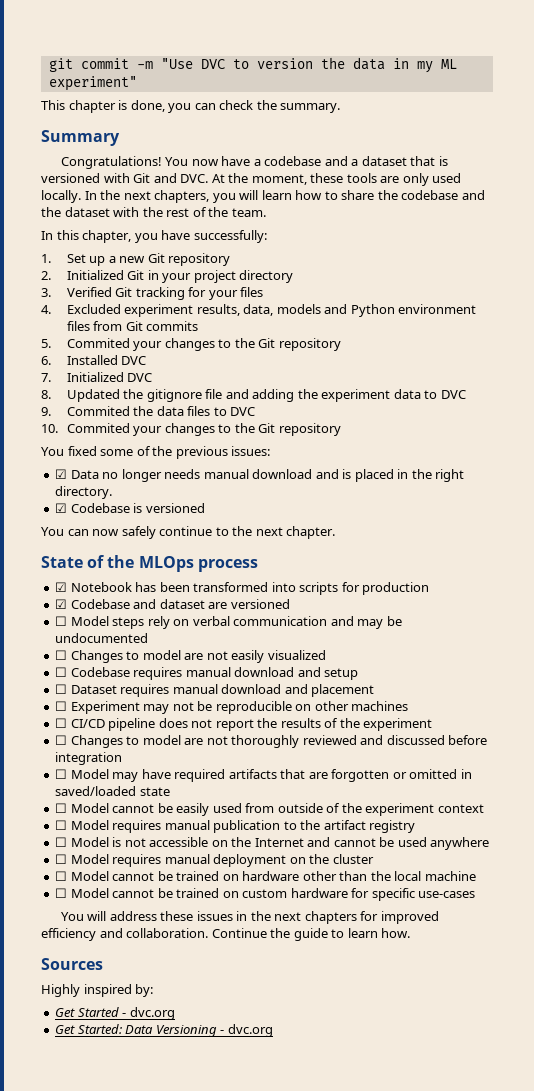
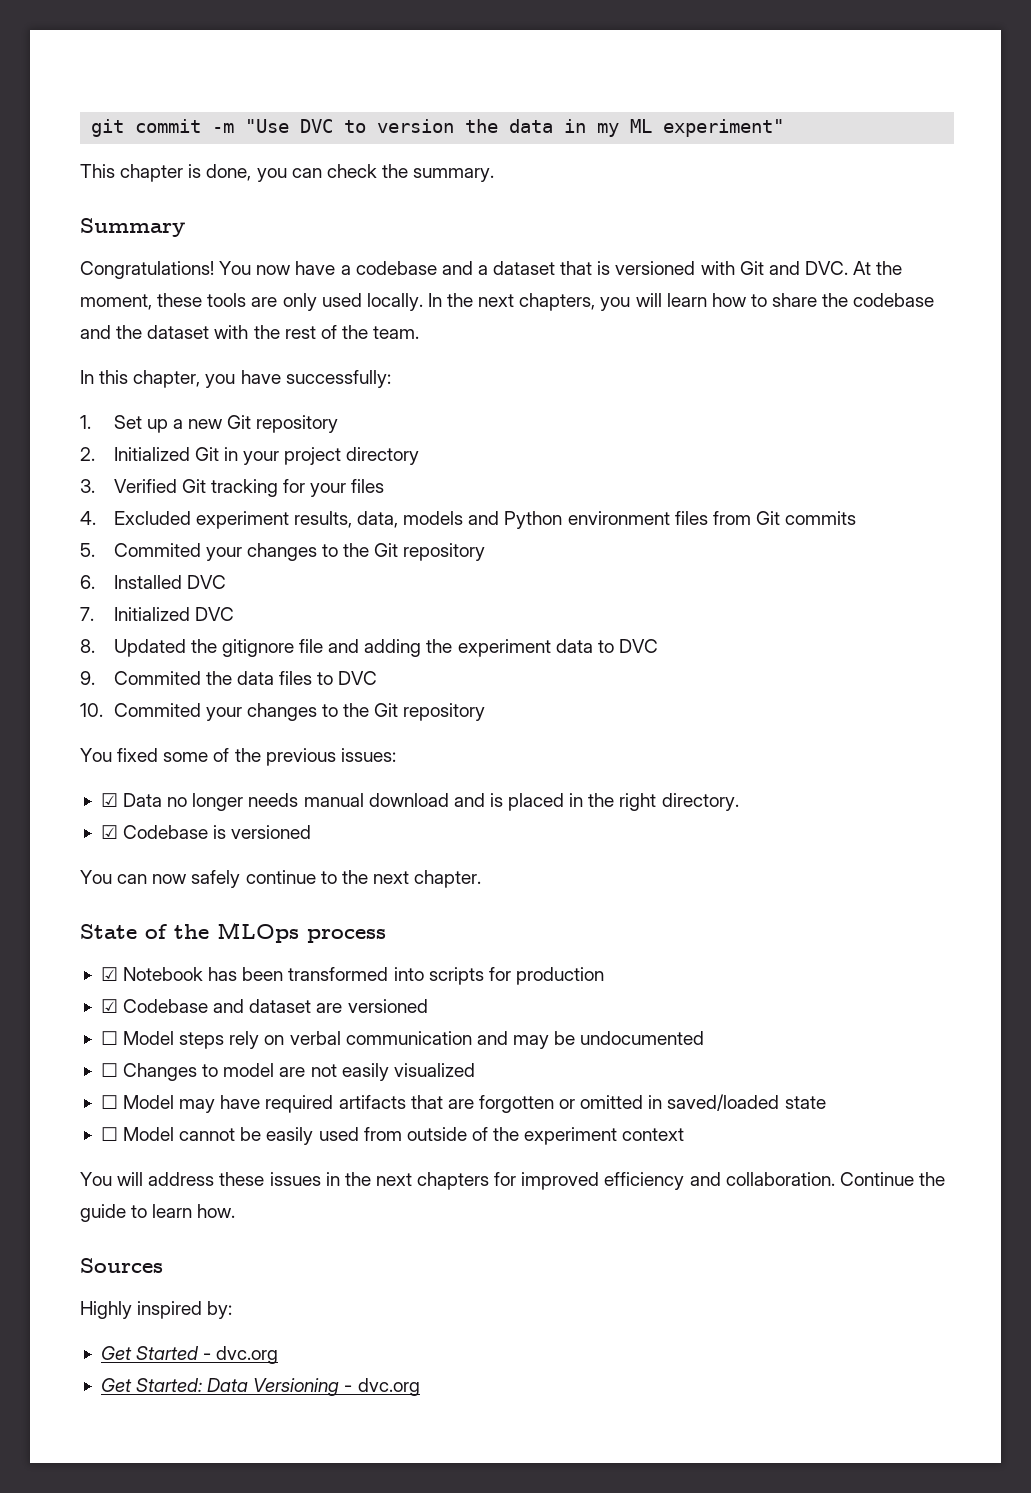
- ☐ Codebase requires manual download and setup
- ☐ Dataset requires manual download and placement
- ☐ Experiment may not be reproducible on other machines
- ☐ CI/CD pipeline does not report the results of the experiment
- ☐ Changes to model are not thoroughly reviewed and discussed before integration
- ☐ Model requires manual publication to the artifact registry
- ☐ Model is not accessible on the Internet and cannot be used anywhere
- ☐ Model requires manual deployment on the cluster
- ☐ Model cannot be trained on hardware other than the local machine
- ☐ Model cannot be trained on custom hardware for specific use-cases

